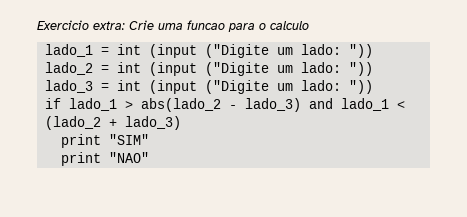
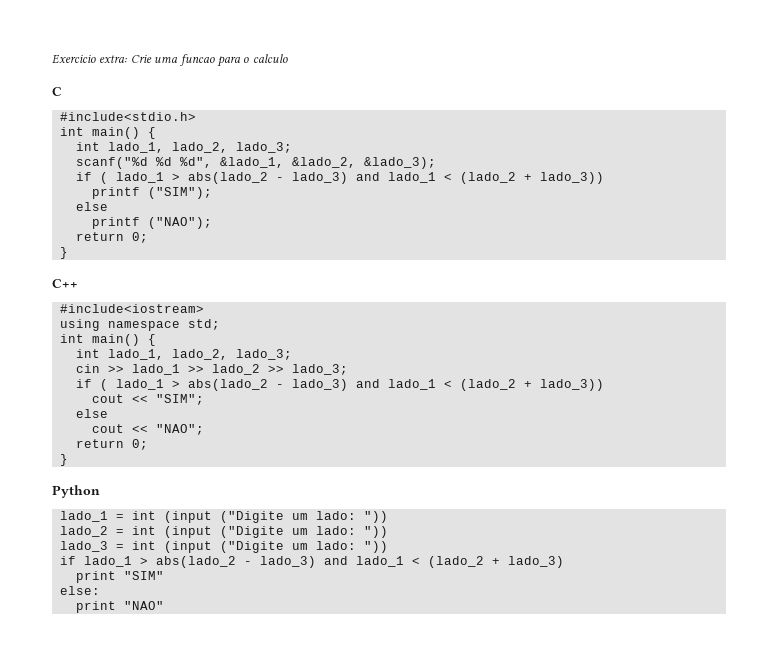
+ C
+ #include<stdio.h>
+ int main() {
+ int lado_1, lado_2, lado_3;
+ scanf("%d %d %d", &lado_1, &lado_2, &lado_3);
+ if ( lado_1 > abs(lado_2 - lado_3) and lado_1 < (lado_2 + lado_3))
+ printf ("SIM");
+ else
+ printf ("NAO");
+ return 0;
+ }
+ C++
+ #include<iostream>
+ using namespace std;
+ int main() {
+ int lado_1, lado_2, lado_3;
+ cin >> lado_1 >> lado_2 >> lado_3;
+ if ( lado_1 > abs(lado_2 - lado_3) and lado_1 < (lado_2 + lado_3))
+ cout << "SIM";
+ else
+ cout << "NAO";
+ return 0;
+ }
+ Python
+ else:

